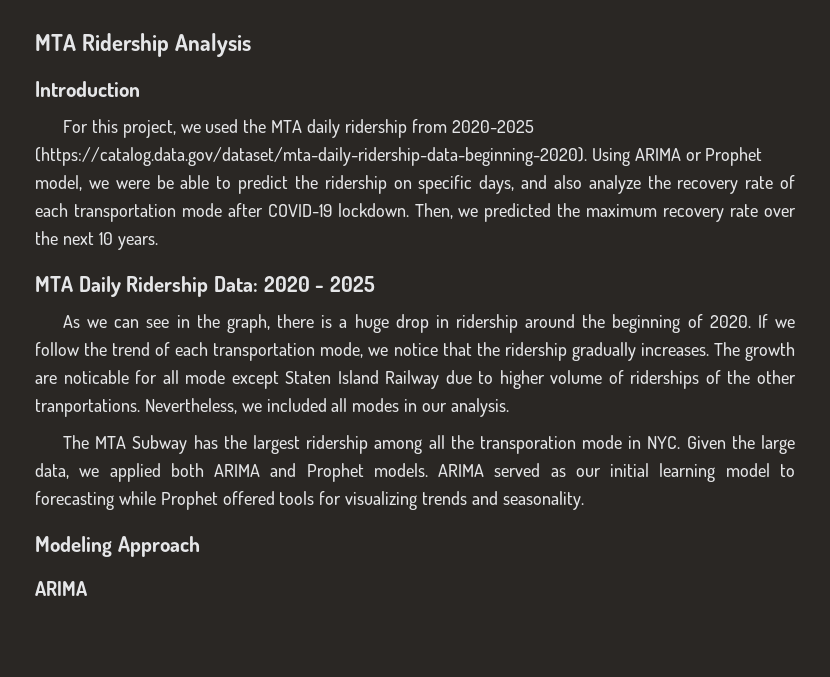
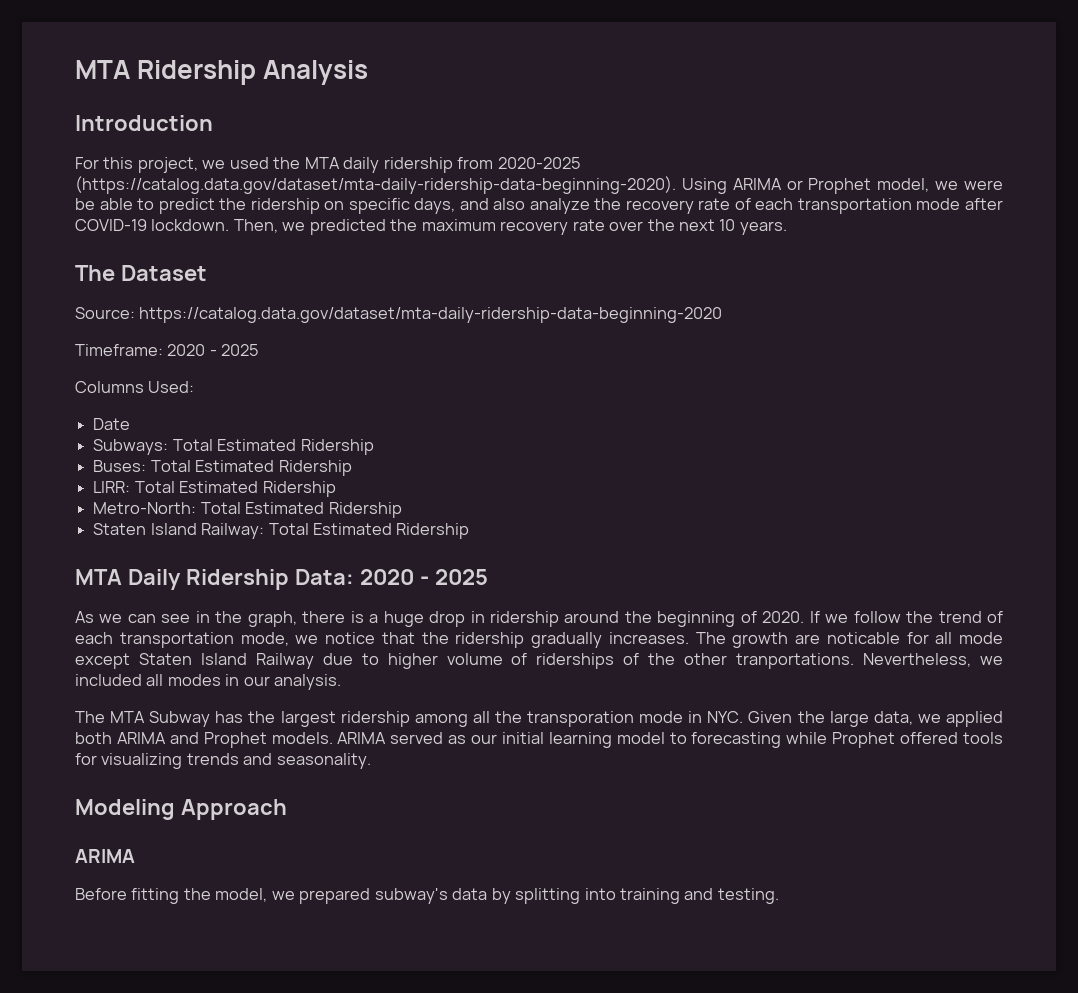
+ The Dataset
+ Source: https://catalog.data.gov/dataset/mta-daily-ridership-data-beginning-2020
+ Timeframe: 2020 - 2025
+ Columns Used:
+ Date
+ Subways: Total Estimated Ridership
+ Buses: Total Estimated Ridership
+ LIRR: Total Estimated Ridership
+ Metro-North: Total Estimated Ridership
+ Staten Island Railway: Total Estimated Ridership
+ Before fitting the model, we prepared subway's data by splitting into training and testing.

